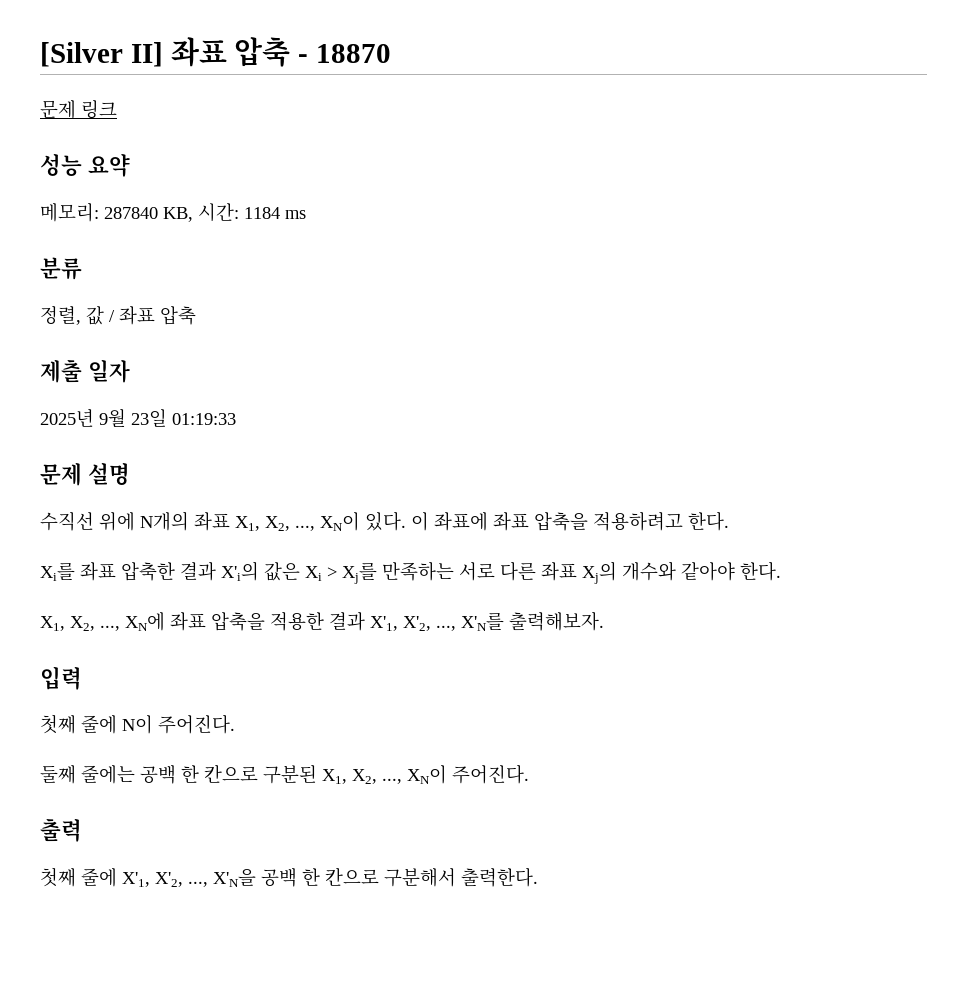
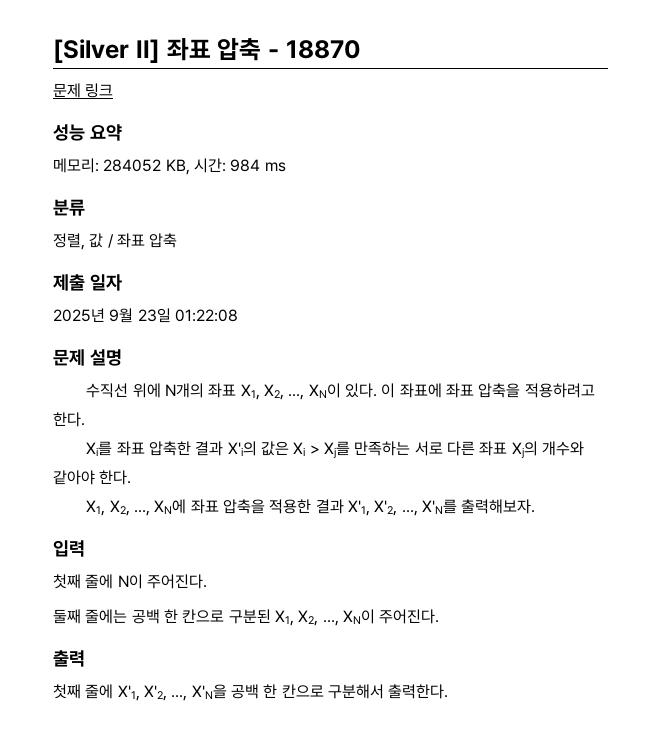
- 메모리: 287840 KB, 시간: 1184 ms
+ 메모리: 284052 KB, 시간: 984 ms
- 2025년 9월 23일 01:19:33
+ 2025년 9월 23일 01:22:08

